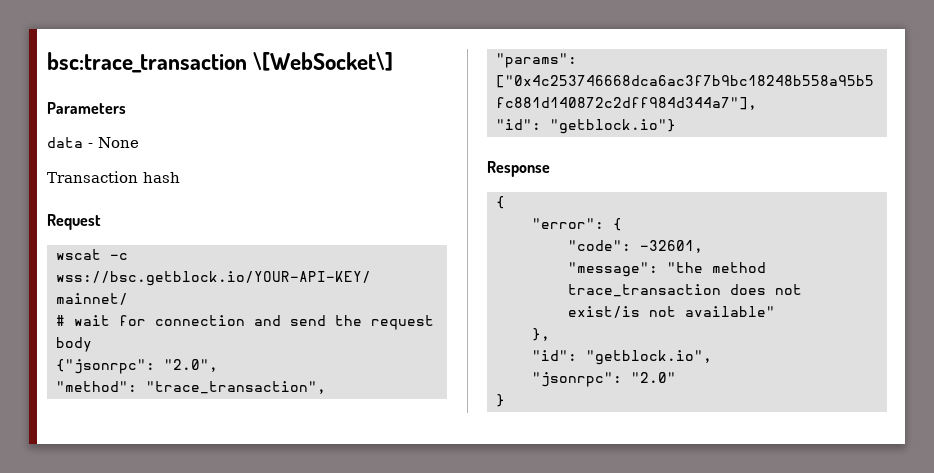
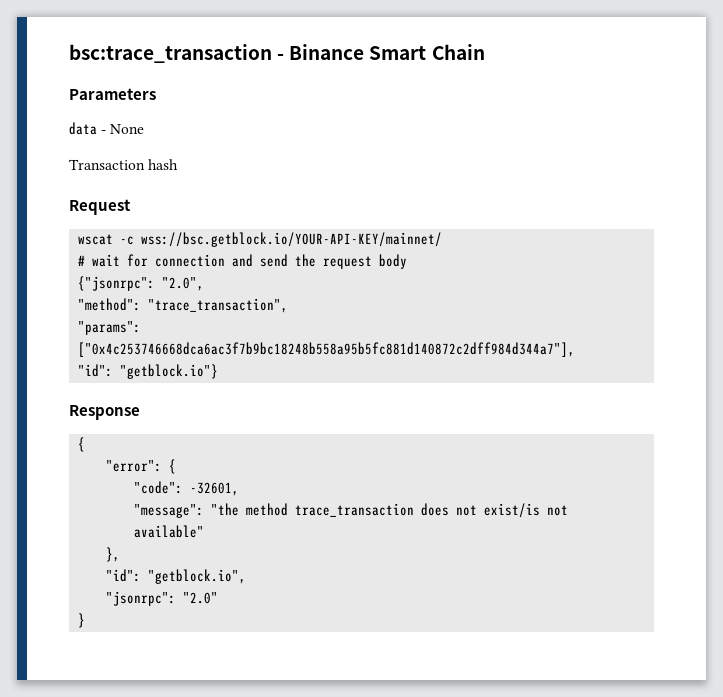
- bsc:trace_transaction \[WebSocket\]
+ bsc:trace_transaction - Binance Smart Chain

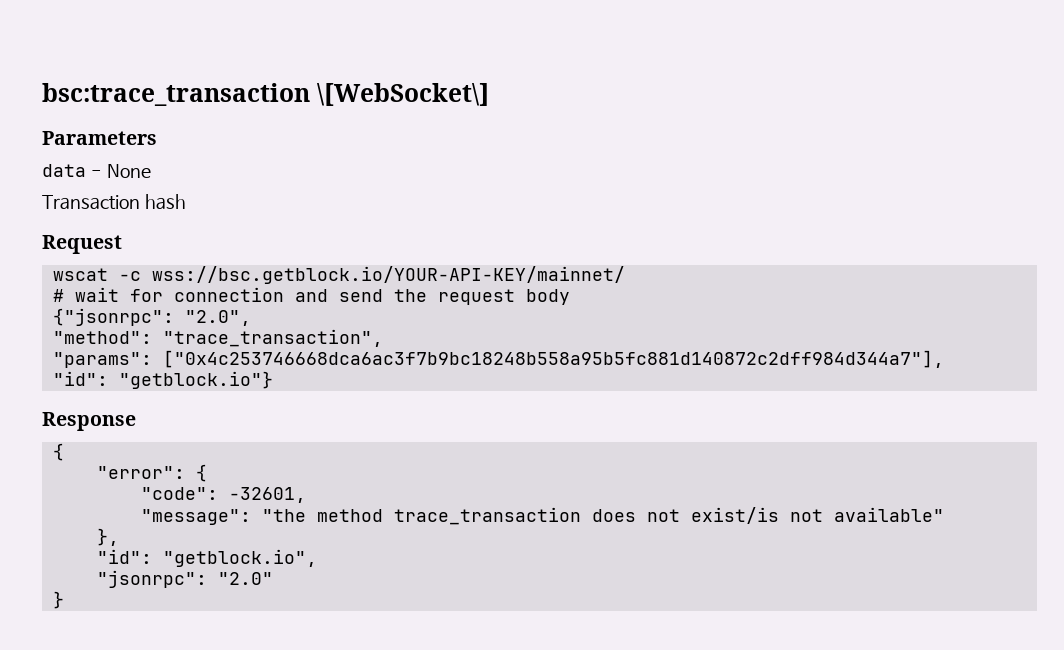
- bsc:trace_transaction - Binance Smart Chain
+ bsc:trace_transaction \[WebSocket\]

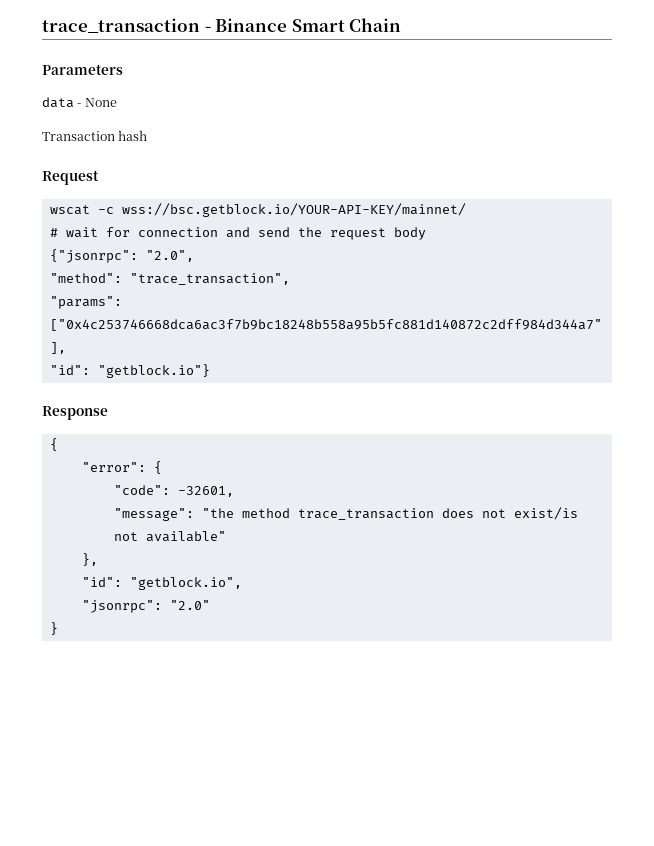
- bsc:trace_transaction \[WebSocket\]
+ trace_transaction - Binance Smart Chain

